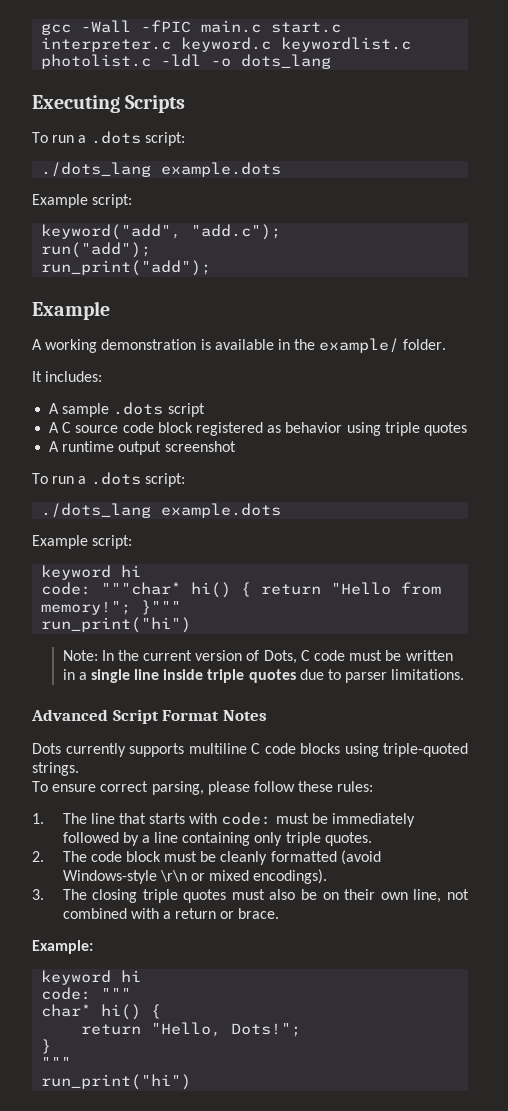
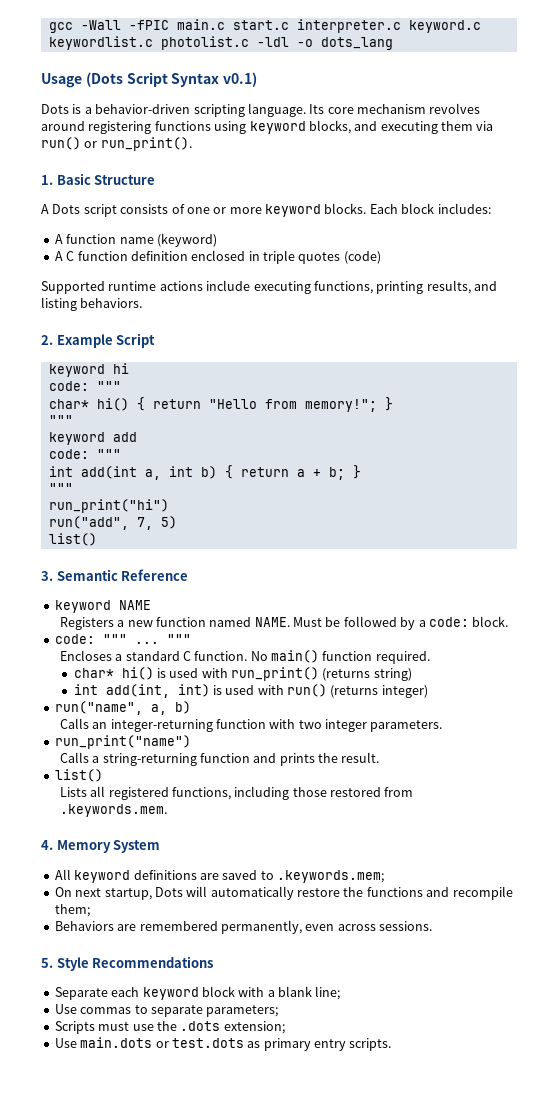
- Executing Scripts
- To run a .dots script:
- ./dots_lang example.dots
- Example script:
- keyword("add", "add.c");
- run("add");
- run_print("add");
- Example
- A working demonstration is available in the example/ folder.
- It includes:
+ Usage (Dots Script Syntax v0.1)
+ Dots is a behavior-driven scripting language. Its core mechanism revolves around registering functions using keyword blocks, and executing them via run() or run_print().
+ 1. Basic Structure
+ A Dots script consists of one or more keyword blocks. Each block includes:
- A sample .dots script
+ A function name (keyword)
- A C source code block registered as behavior using triple quotes
- A runtime output screenshot
- To run a .dots script:
- ./dots_lang example.dots
- Example script:
- keyword hi
- code: """char* hi() { return "Hello from memory!"; }"""
- run_print("hi")
- Note: In the current version of Dots, C code must be written in a single line inside triple quotes due to parser limitations.
- Advanced Script Format Notes
- Dots currently supports multiline C code blocks using triple-quoted strings.
- To ensure correct parsing, please follow these rules:
- 1. The line that starts with code: must be immediately followed by a line containing only triple quotes.
- 2. The code block must be cleanly formatted (avoid Windows-style \r\n or mixed encodings).
- 3. The closing triple quotes must also be on their own line, not combined with a return or brace.
- Example:
+ A C function definition enclosed in triple quotes (code)
+ Supported runtime actions include executing functions, printing results, and listing behaviors.
+ 2. Example Script
- char* hi() {
- return "Hello, Dots!";
- }
+ char* hi() { return "Hello from memory!"; }
+ """
+ keyword add
+ code: """
+ int add(int a, int b) { return a + b; }
  """
  run_print("hi")
+ run("add", 7, 5)
+ list()
+ 3. Semantic Reference
+ keyword NAME
+ Registers a new function named NAME. Must be followed by a code: block.
+ code: """ ... """
+ Encloses a standard C function. No main() function required.
+ char* hi() is used with run_print() (returns string)
+ int add(int, int) is used with run() (returns integer)
+ run("name", a, b)
+ Calls an integer-returning function with two integer parameters.
+ run_print("name")
+ Calls a string-returning function and prints the result.
+ list()
+ Lists all registered functions, including those restored from .keywords.mem.
+ 4. Memory System
+ All keyword definitions are saved to .keywords.mem;
+ On next startup, Dots will automatically restore the functions and recompile them;
+ Behaviors are remembered permanently, even across sessions.
+ 5. Style Recommendations
+ Separate each keyword block with a blank line;
+ Use commas to separate parameters;
+ Scripts must use the .dots extension;
+ Use main.dots or test.dots as primary entry scripts.

